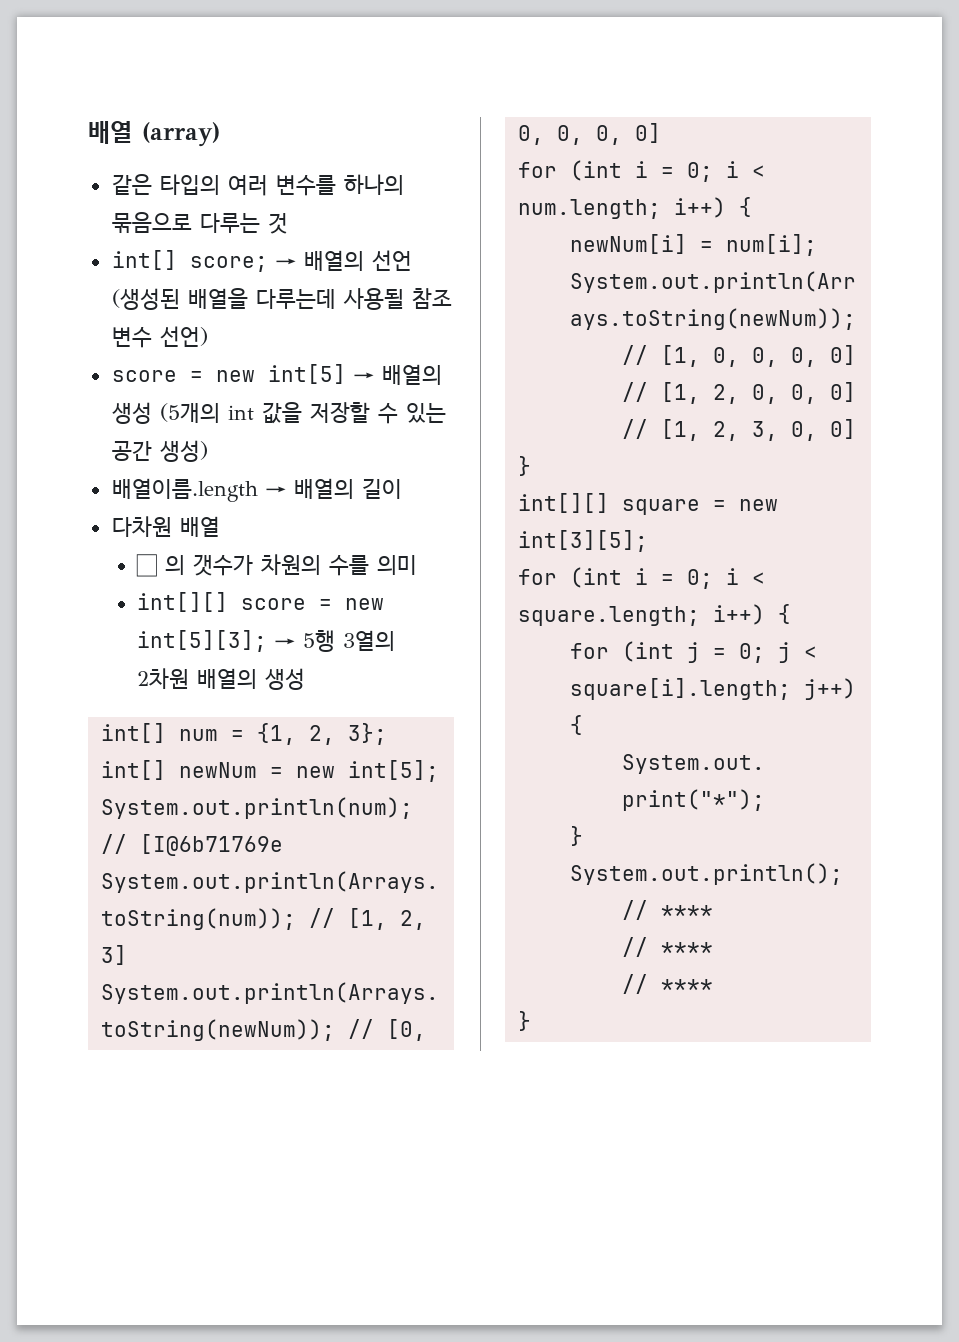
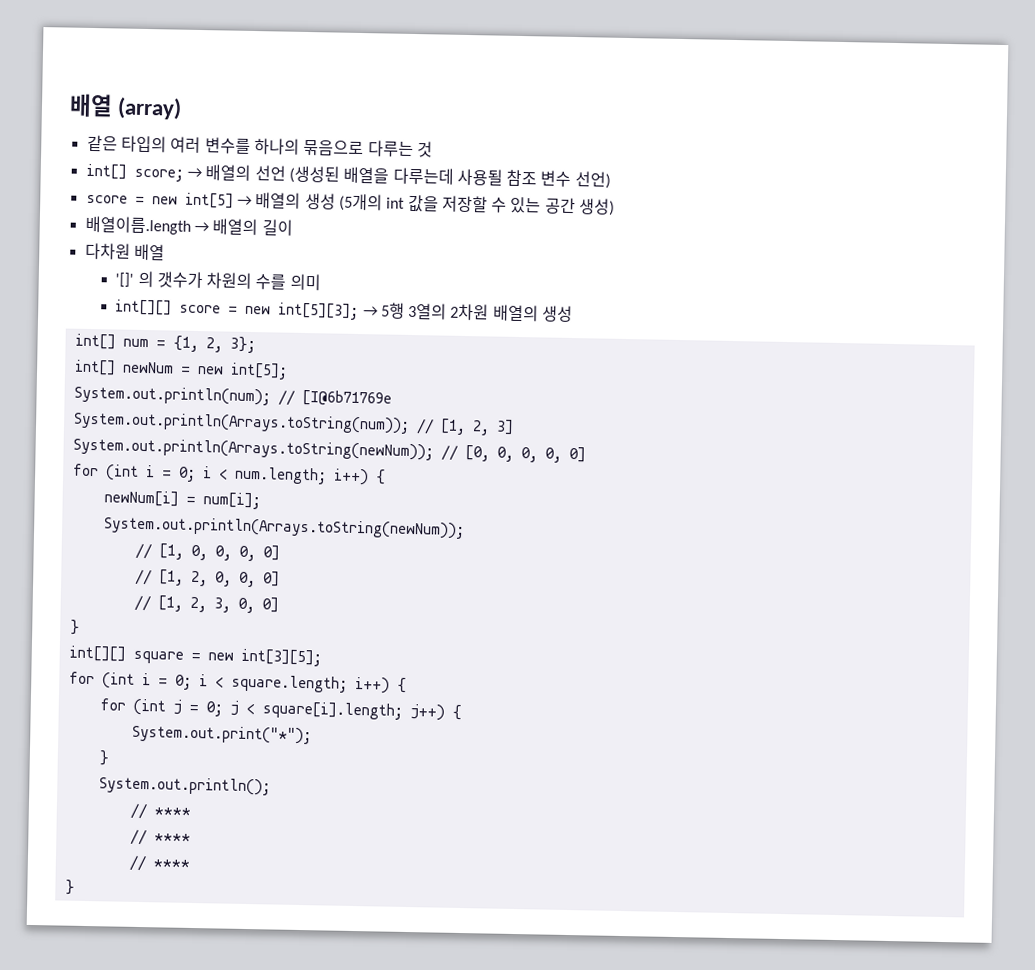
- ☐ 의 갯수가 차원의 수를 의미
+ '[]' 의 갯수가 차원의 수를 의미

